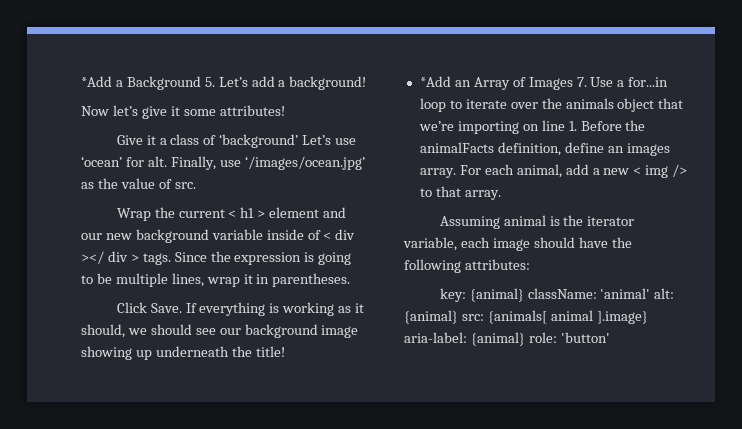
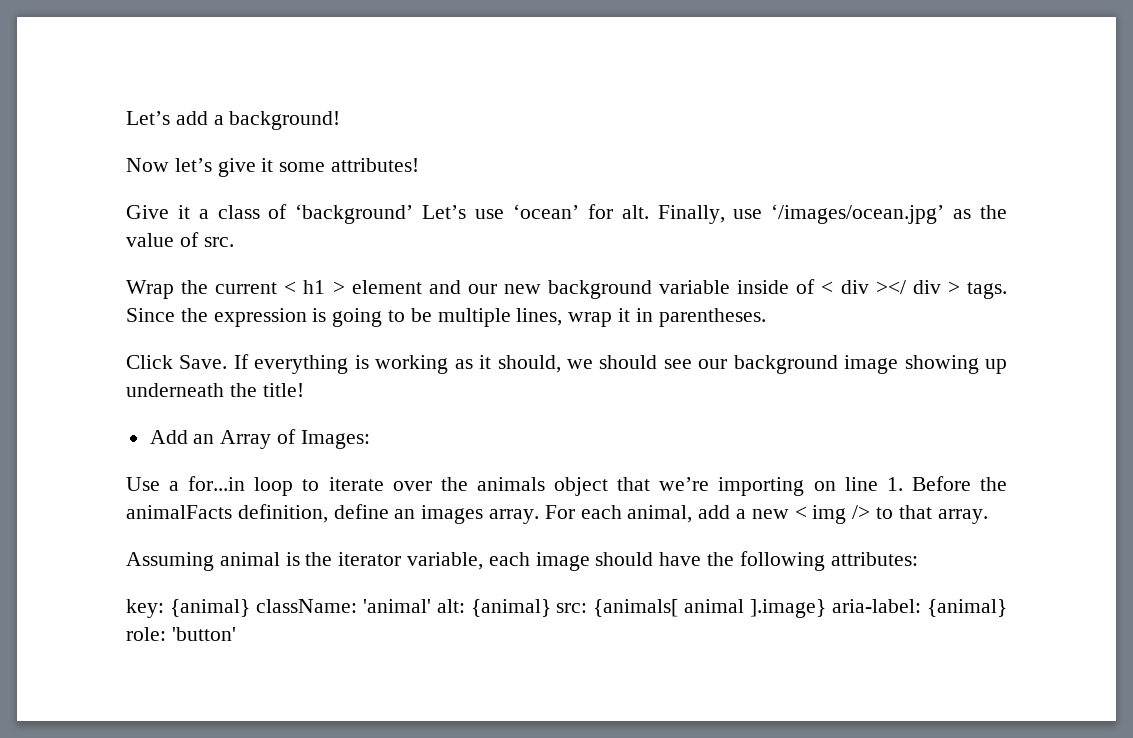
- *Add a Background 5. Let’s add a background!
+ Let’s add a background!
- *Add an Array of Images 7. Use a for...in loop to iterate over the animals object that we’re importing on line 1. Before the animalFacts definition, define an images array.
+ Add an Array of Images:
+ Use a for...in loop to iterate over the animals object that we’re importing on line 1. Before the animalFacts definition, define an images array.

